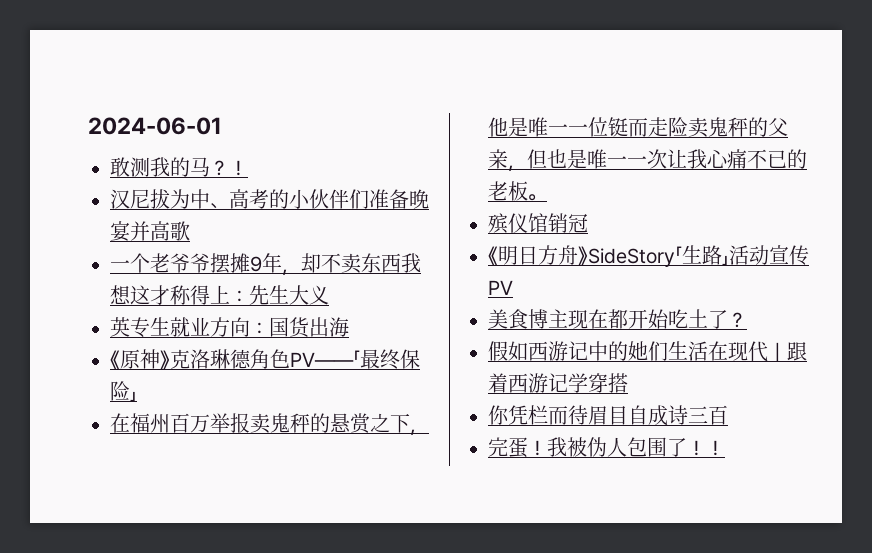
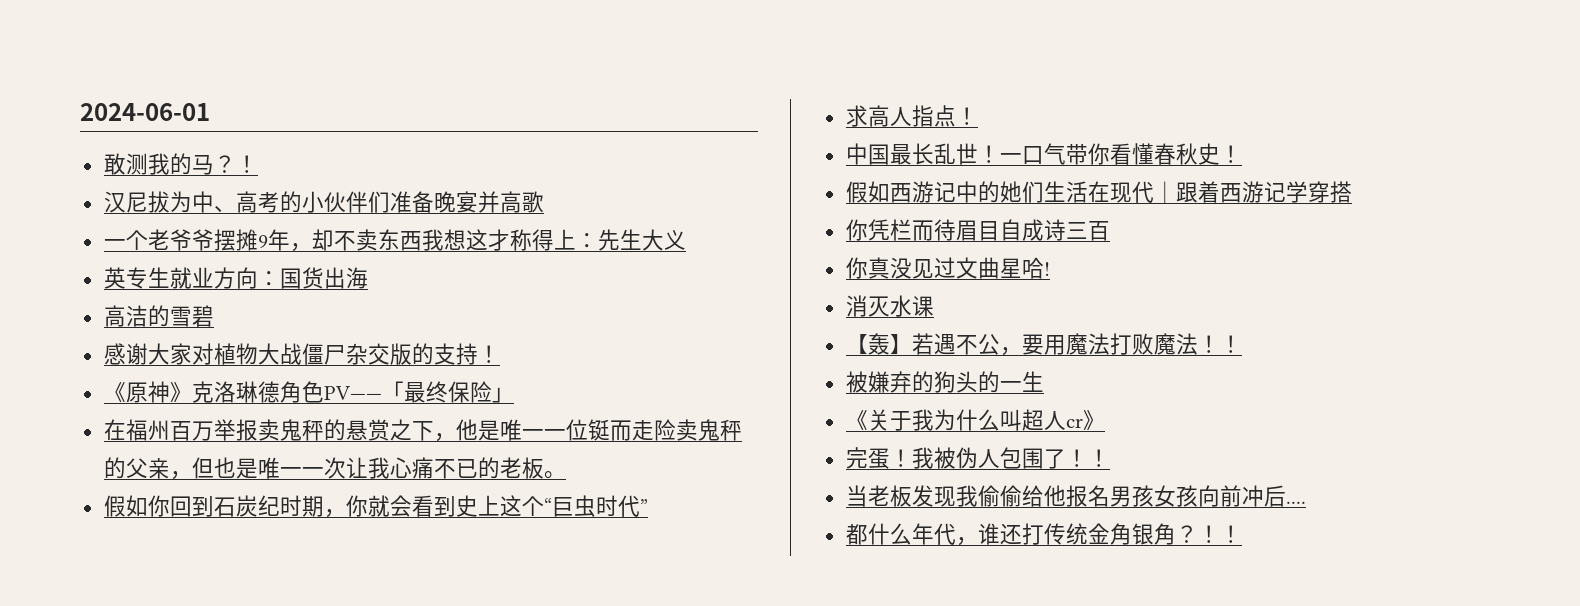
+ 高洁的雪碧
+ 感谢大家对植物大战僵尸杂交版的支持！
- 殡仪馆销冠
- 《明日方舟》SideStory「生路」活动宣传PV
- 美食博主现在都开始吃土了？
+ 假如你回到石炭纪时期，你就会看到史上这个“巨虫时代”
+ 求高人指点！
+ 中国最长乱世！一口气带你看懂春秋史！
+ 你真没见过文曲星哈!
+ 消灭水课
+ 【轰】若遇不公，要用魔法打败魔法！！
+ 被嫌弃的狗头的一生
+ 《关于我为什么叫超人cr》
+ 当老板发现我偷偷给他报名男孩女孩向前冲后....
+ 都什么年代，谁还打传统金角银角？！！

